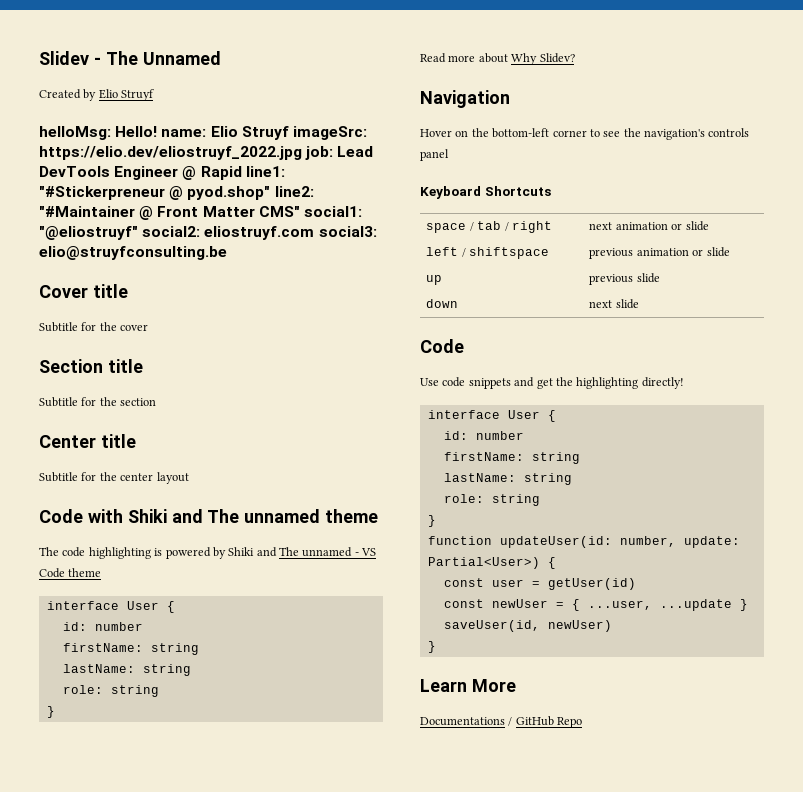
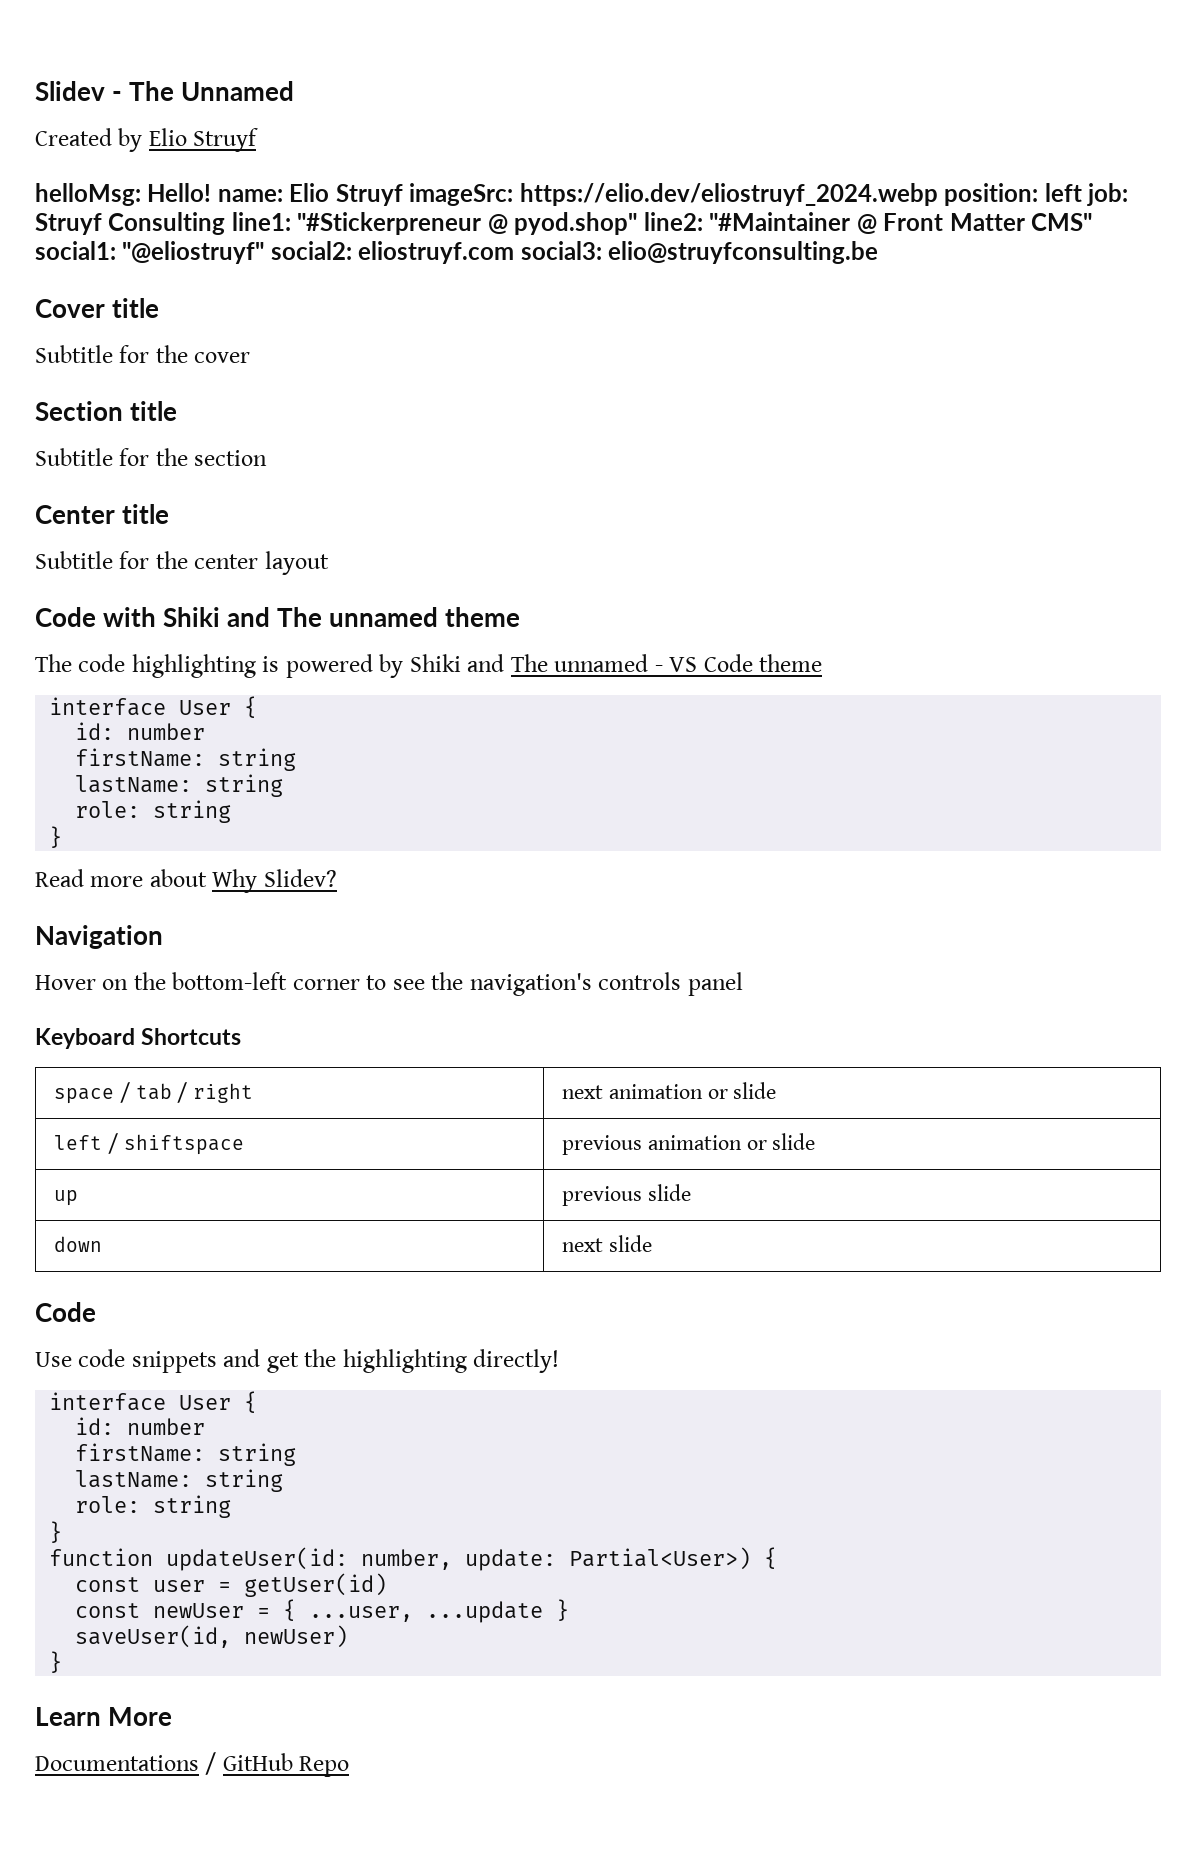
- helloMsg: Hello! name: Elio Struyf imageSrc: https://elio.dev/eliostruyf_2022.jpg job: Lead DevTools Engineer @ Rapid line1: "#Stickerpreneur @ pyod.shop" line2: "#Maintainer @ Front Matter CMS" social1: "@eliostruyf" social2: eliostruyf.com social3: elio@struyfconsulting.be
+ helloMsg: Hello! name: Elio Struyf imageSrc: https://elio.dev/eliostruyf_2024.webp position: left job: Struyf Consulting line1: "#Stickerpreneur @ pyod.shop" line2: "#Maintainer @ Front Matter CMS" social1: "@eliostruyf" social2: eliostruyf.com social3: elio@struyfconsulting.be

